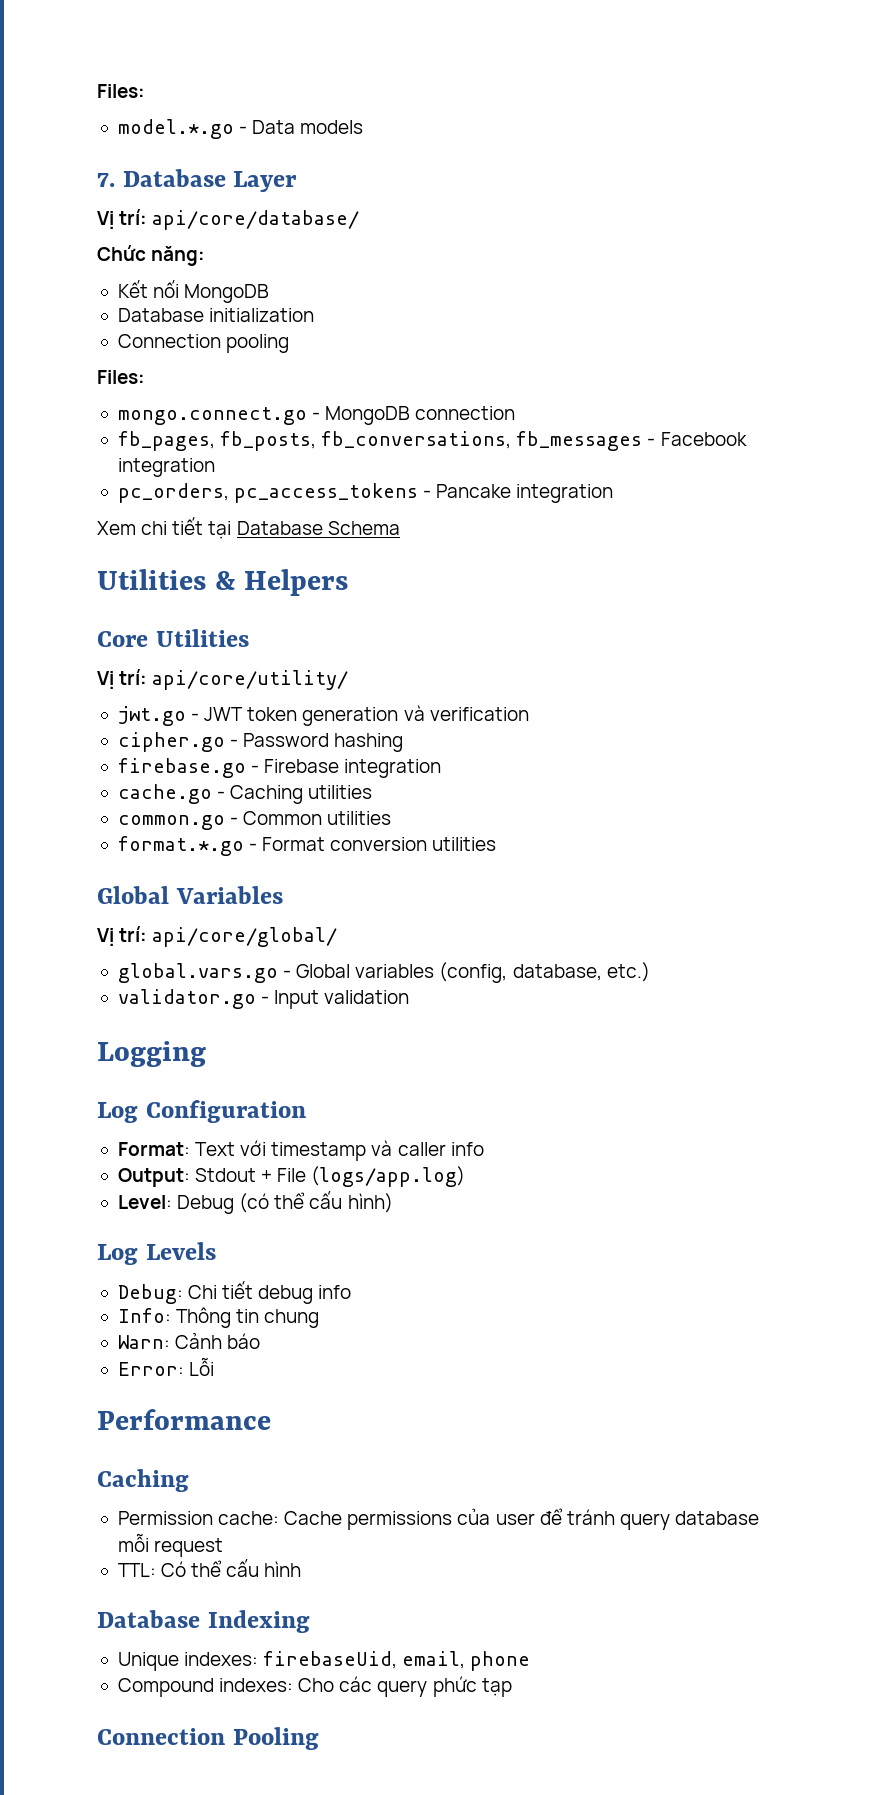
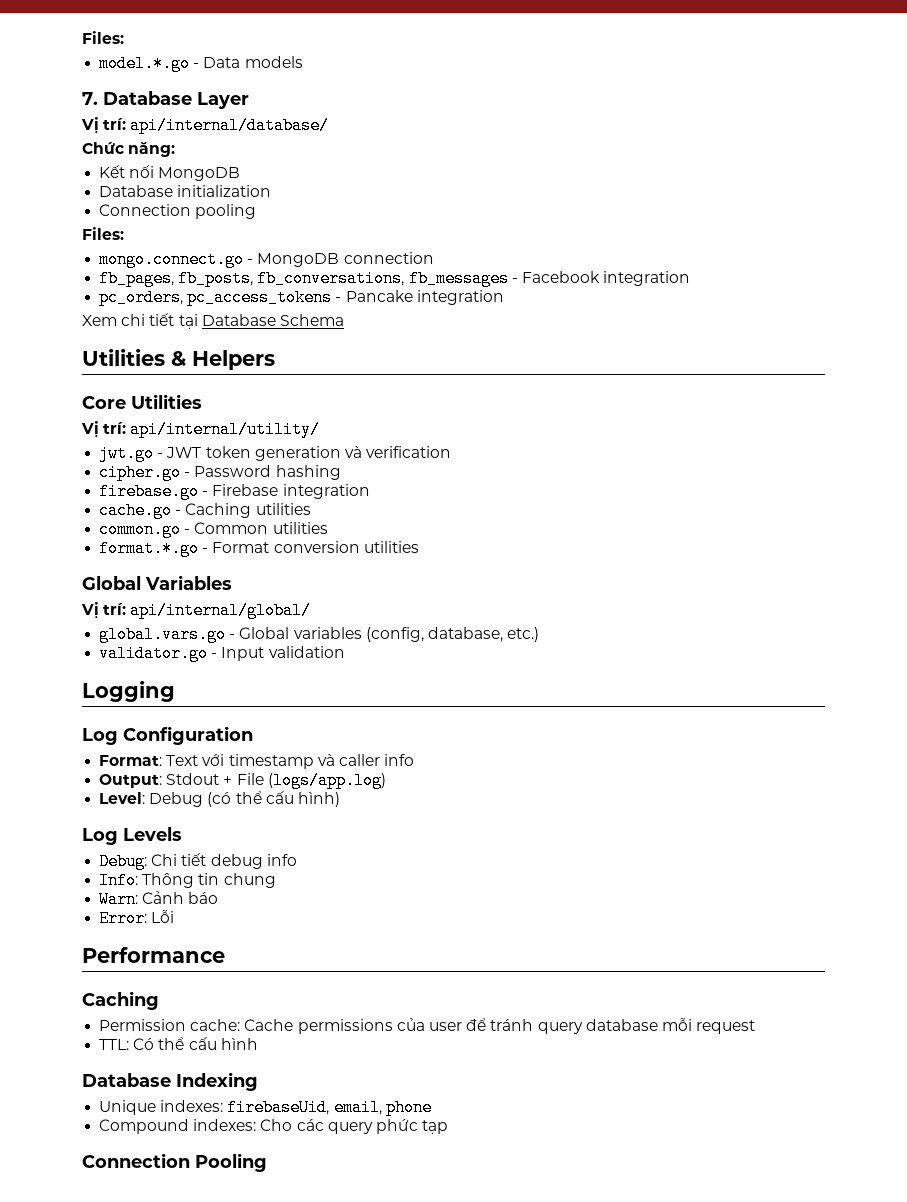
- Vị trí: api/core/database/
+ Vị trí: api/internal/database/
- Vị trí: api/core/utility/
+ Vị trí: api/internal/utility/
- Vị trí: api/core/global/
+ Vị trí: api/internal/global/

